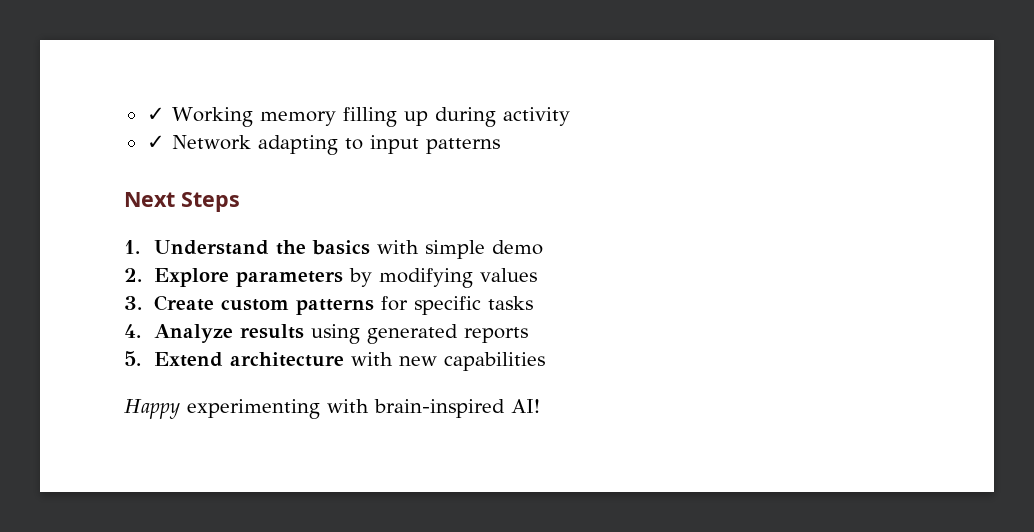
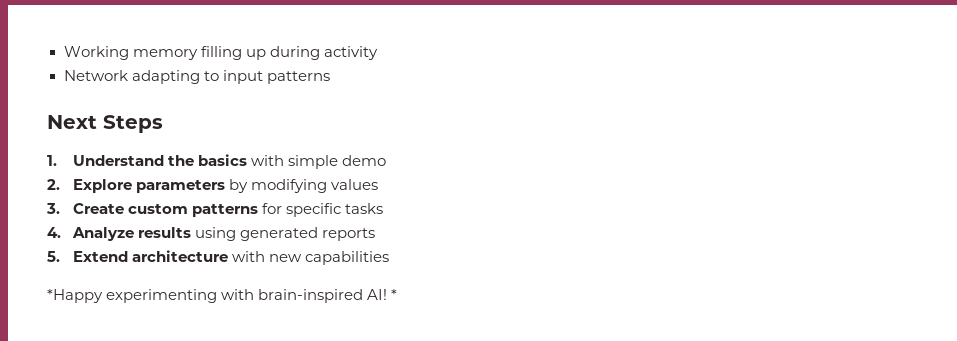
- ✓ Working memory filling up during activity
+ Working memory filling up during activity
- ✓ Network adapting to input patterns
+ Network adapting to input patterns
- Happy experimenting with brain-inspired AI!
+ *Happy experimenting with brain-inspired AI!
+ *

